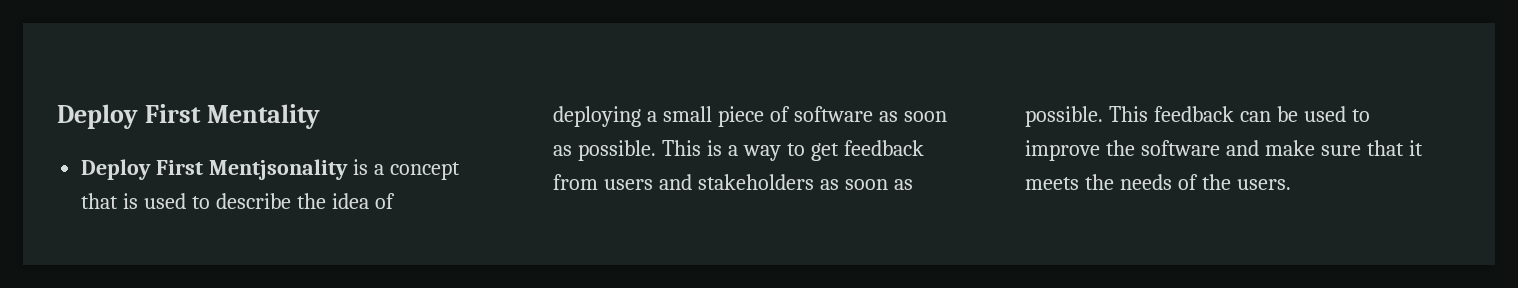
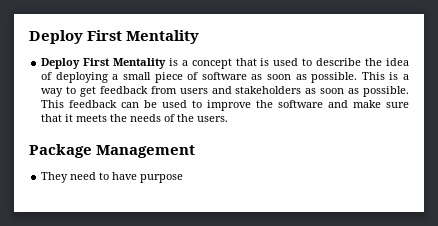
- Deploy First Mentjsonality is a concept that is used to describe the idea of deploying a small piece of software as soon as possible.
+ Deploy First Mentality is a concept that is used to describe the idea of deploying a small piece of software as soon as possible.
+ Package Management
+ They need to have purpose

